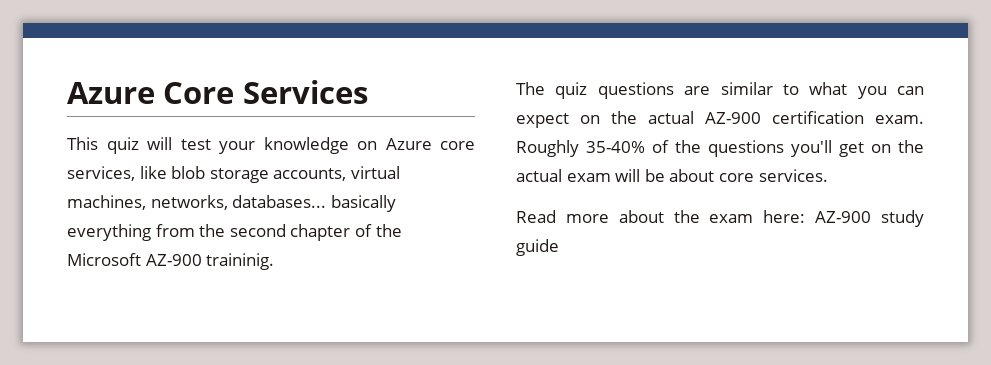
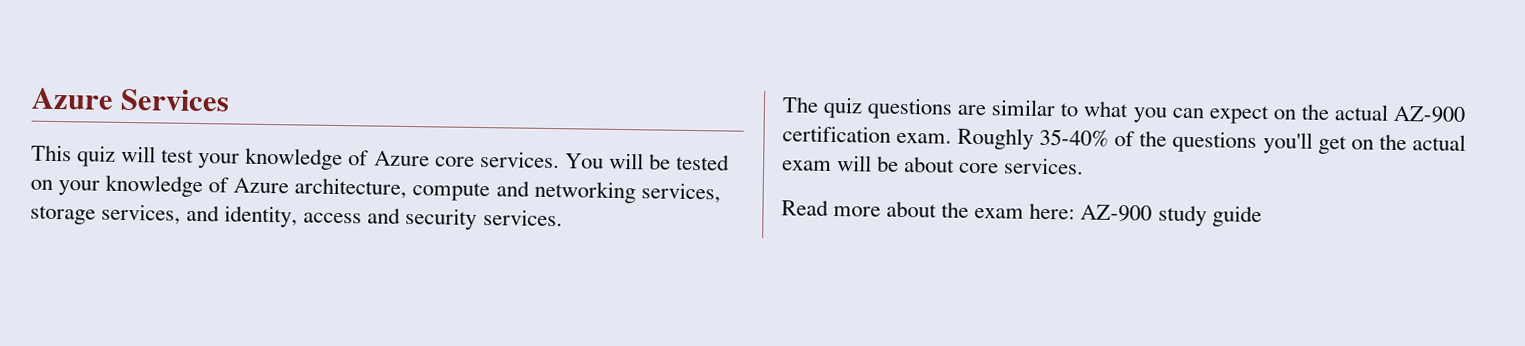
- Azure Core Services
+ Azure Services
- This quiz will test your knowledge on Azure core services, like blob storage accounts, virtual machines, networks, databases... basically everything from the second chapter of the Microsoft AZ-900 traininig.
+ This quiz will test your knowledge of Azure core services. You will be tested on your knowledge of Azure architecture, compute and networking services, storage services, and identity, access and security services.

